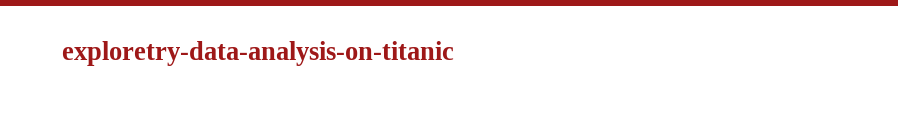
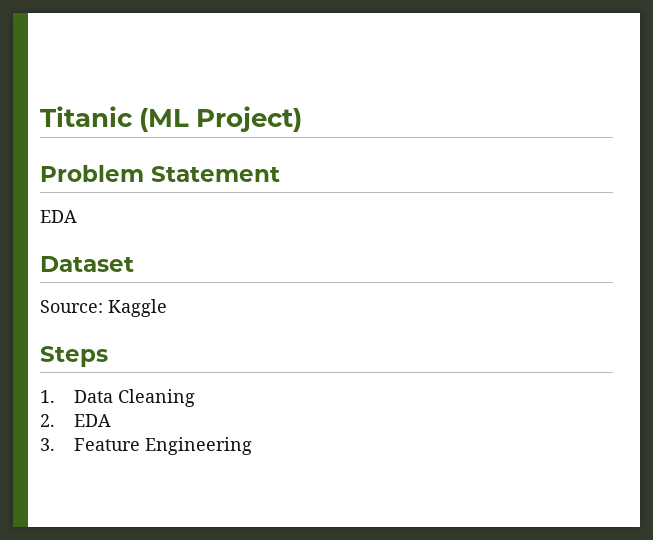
- exploretry-data-analysis-on-titanic
+ Titanic (ML Project)
+ Problem Statement
+ EDA
+ Dataset
+ Source: Kaggle
+ Steps
+ 1. Data Cleaning
+ 2. EDA
+ 3. Feature Engineering

